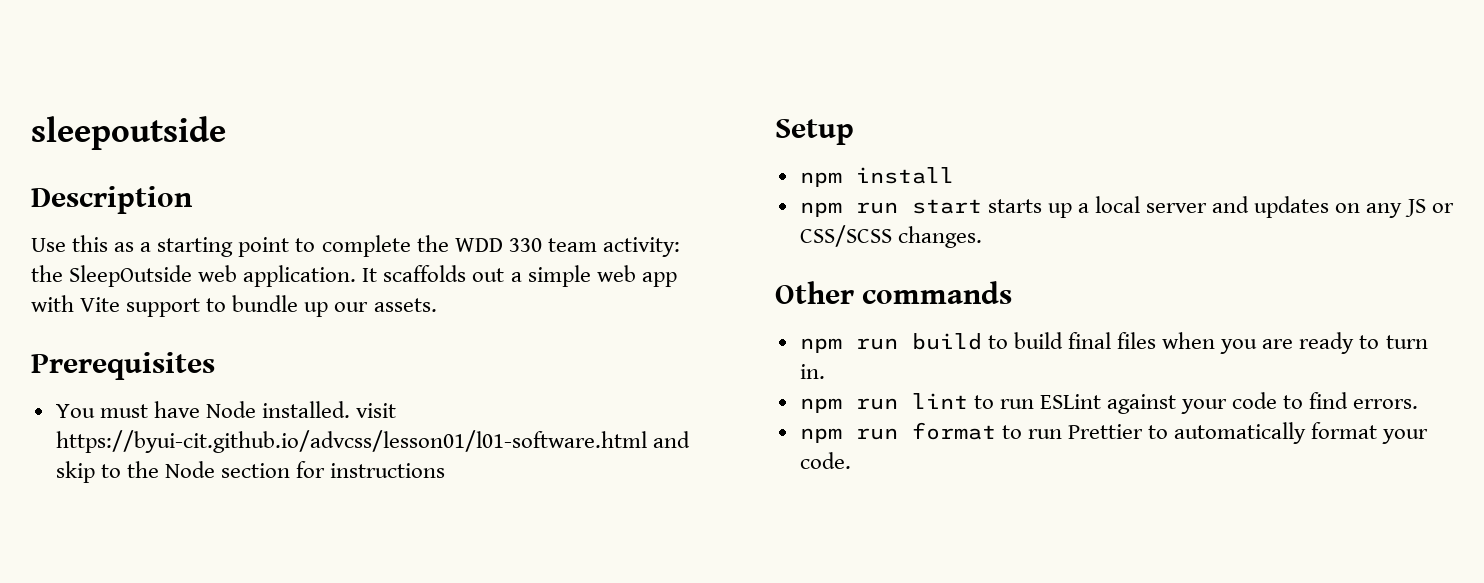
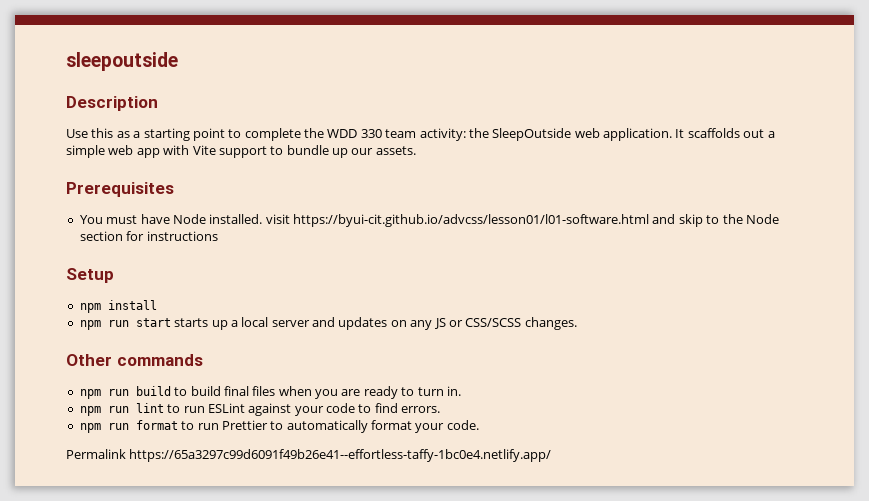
+ Permalink https://65a3297c99d6091f49b26e41--effortless-taffy-1bc0e4.netlify.app/

